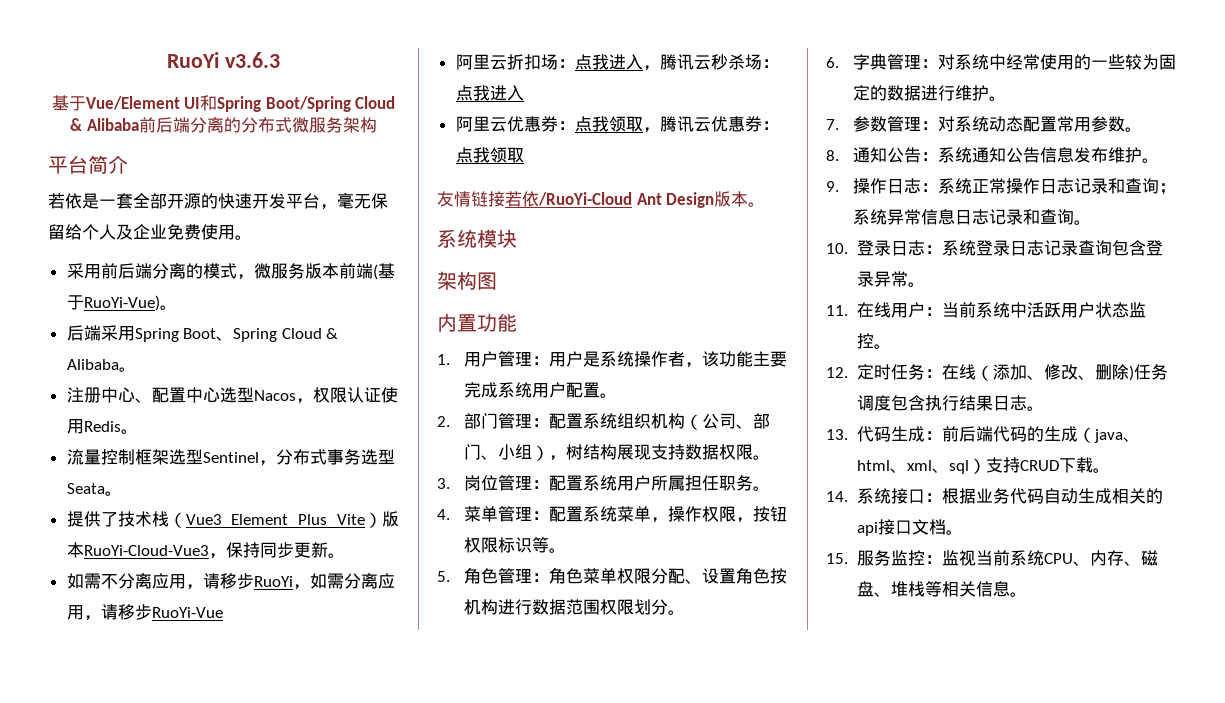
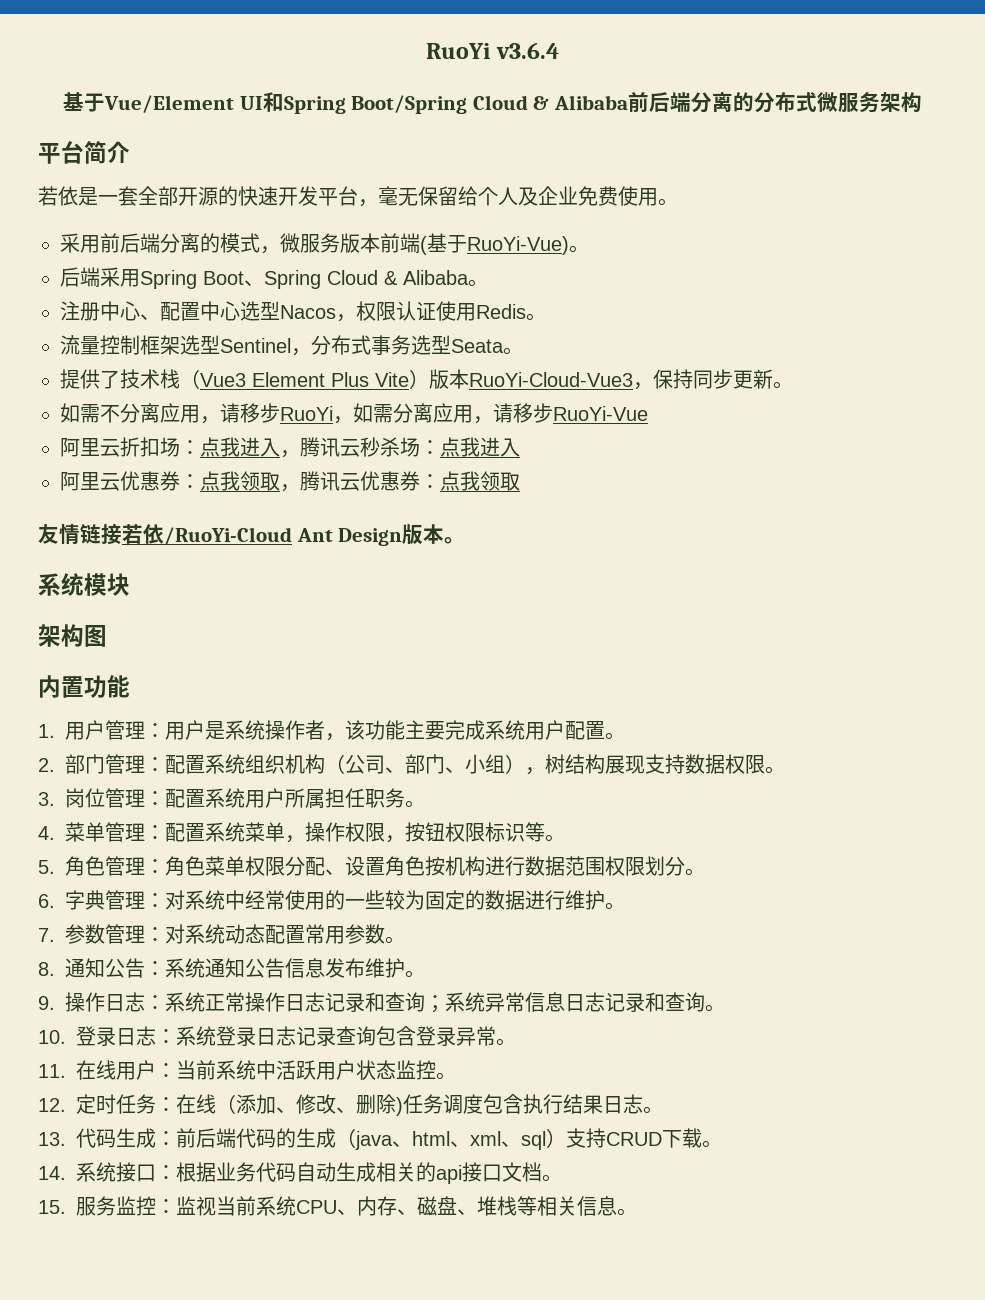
- RuoYi v3.6.3
+ RuoYi v3.6.4

